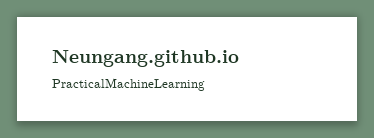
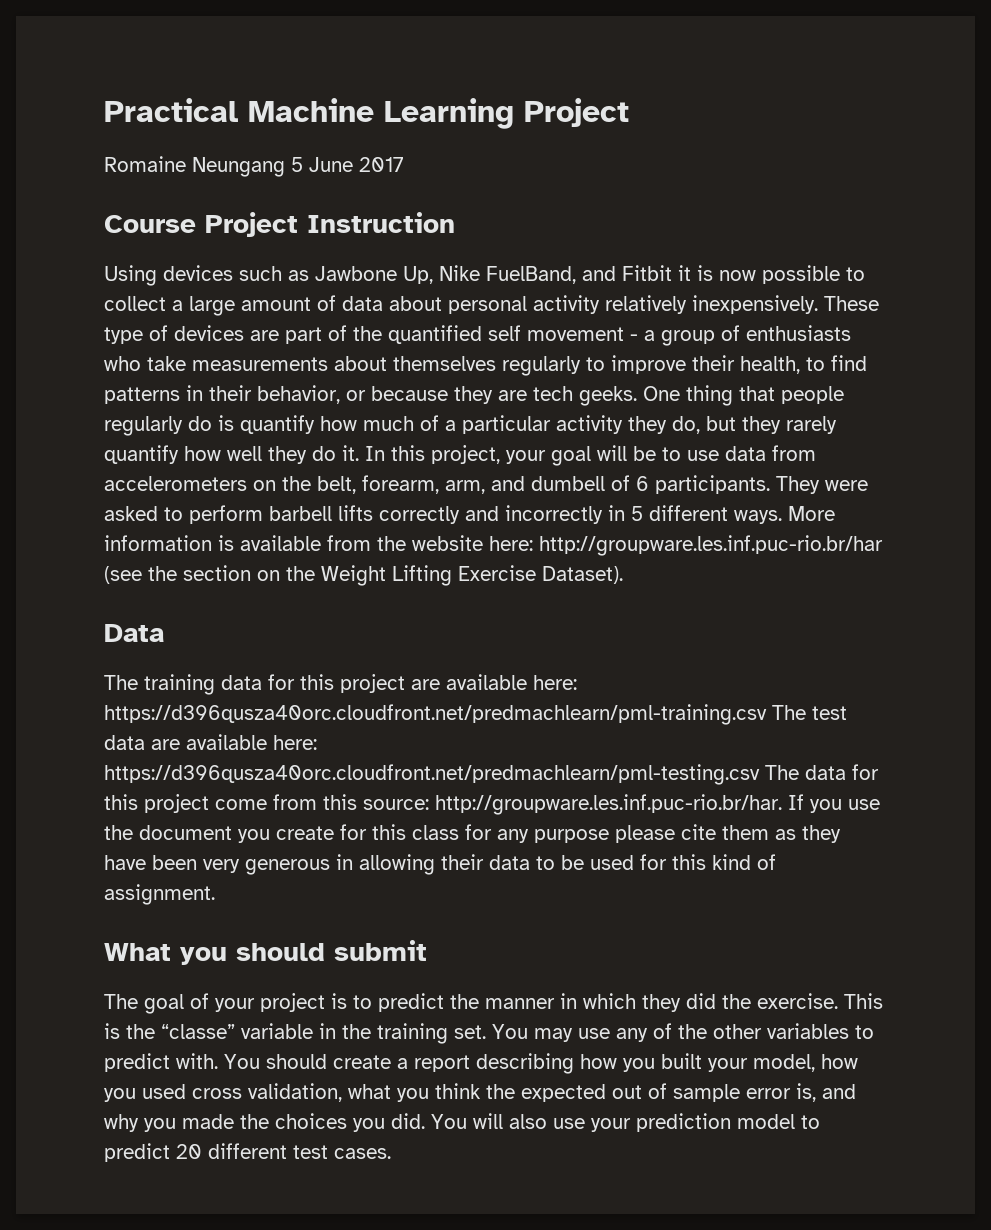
- Neungang.github.io
- PracticalMachineLearning
+ Practical Machine Learning Project
+ Romaine Neungang 5 June 2017
+ Course Project Instruction
+ Using devices such as Jawbone Up, Nike FuelBand, and Fitbit it is now possible to collect a large amount of data about personal activity relatively inexpensively. These type of devices are part of the quantified self movement - a group of enthusiasts who take measurements about themselves regularly to improve their health, to find patterns in their behavior, or because they are tech geeks. One thing that people regularly do is quantify how much of a particular activity they do, but they rarely quantify how well they do it. In this project, your goal will be to use data from accelerometers on the belt, forearm, arm, and dumbell of 6 participants. They were asked to perform barbell lifts correctly and incorrectly in 5 different ways. More information is available from the website here: http://groupware.les.inf.puc-rio.br/har (see the section on the Weight Lifting Exercise Dataset).
+ Data
+ The training data for this project are available here: https://d396qusza40orc.cloudfront.net/predmachlearn/pml-training.csv The test data are available here: https://d396qusza40orc.cloudfront.net/predmachlearn/pml-testing.csv The data for this project come from this source: http://groupware.les.inf.puc-rio.br/har. If you use the document you create for this class for any purpose please cite them as they have been very generous in allowing their data to be used for this kind of assignment.
+ What you should submit
+ The goal of your project is to predict the manner in which they did the exercise. This is the “classe” variable in the training set. You may use any of the other variables to predict with. You should create a report describing how you built your model, how you used cross validation, what you think the expected out of sample error is, and why you made the choices you did. You will also use your prediction model to predict 20 different test cases.

